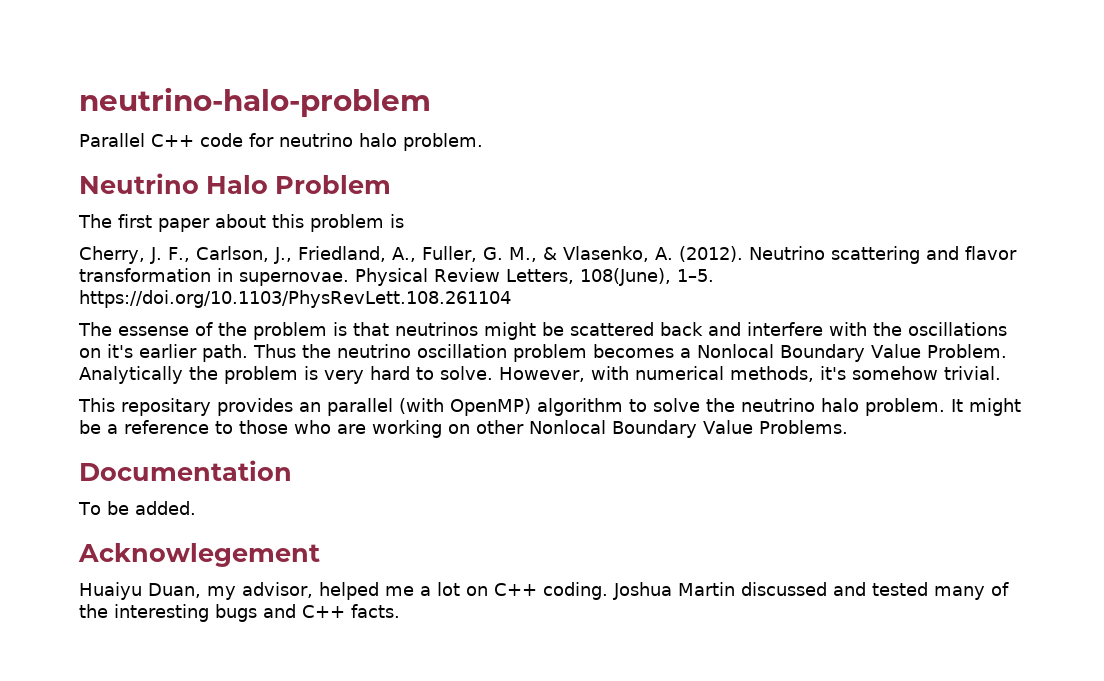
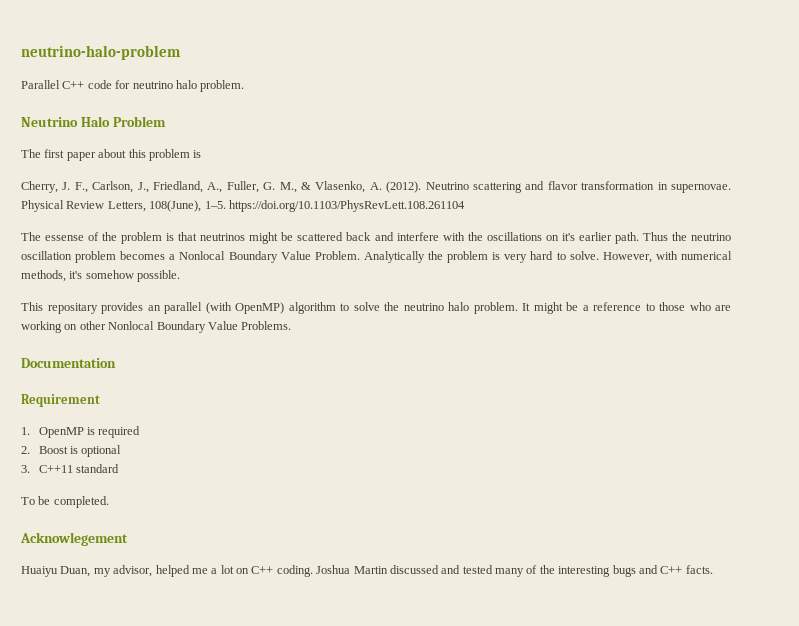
- However, with numerical methods, it's somehow trivial.
+ However, with numerical methods, it's somehow possible.
+ Requirement
+ 1. OpenMP is required
+ 2. Boost is optional
+ 3. C++11 standard
- To be added.
+ To be completed.

